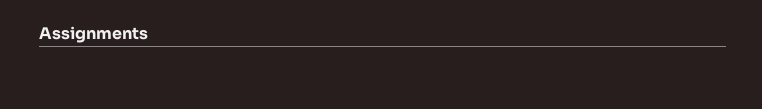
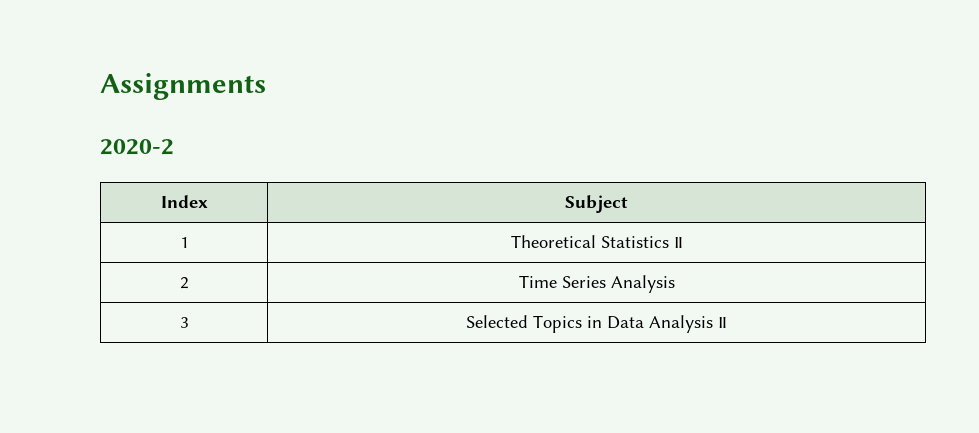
+ 2020-2
+ Index | Subject
+ 1 | Theoretical Statistics Ⅱ
+ 2 | Time Series Analysis
+ 3 | Selected Topics in Data Analysis Ⅱ

